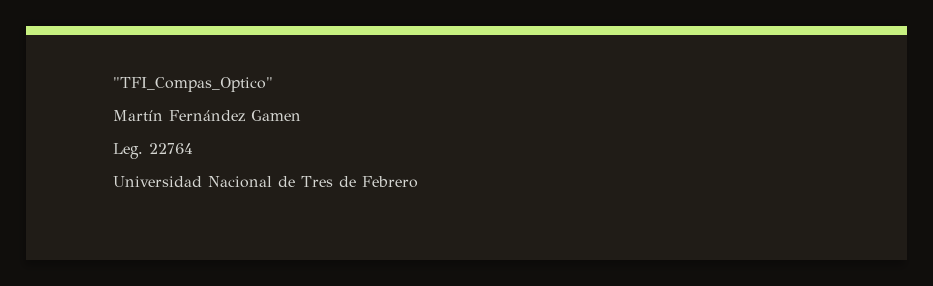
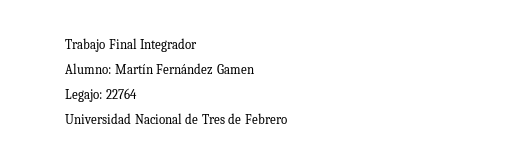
- "TFI_Compas_Optico"
- Martín Fernández Gamen
+ Trabajo Final Integrador
+ Alumno: Martín Fernández Gamen
- Leg. 22764
+ Legajo: 22764

